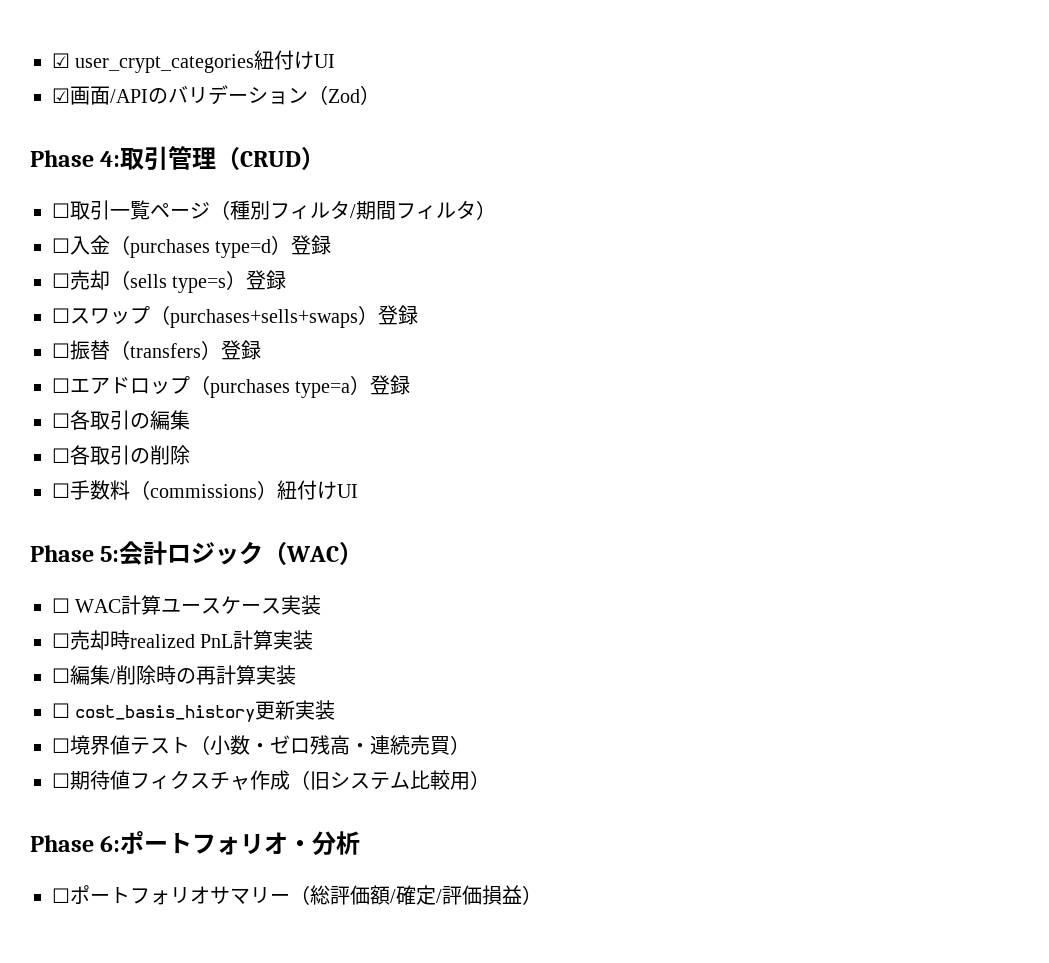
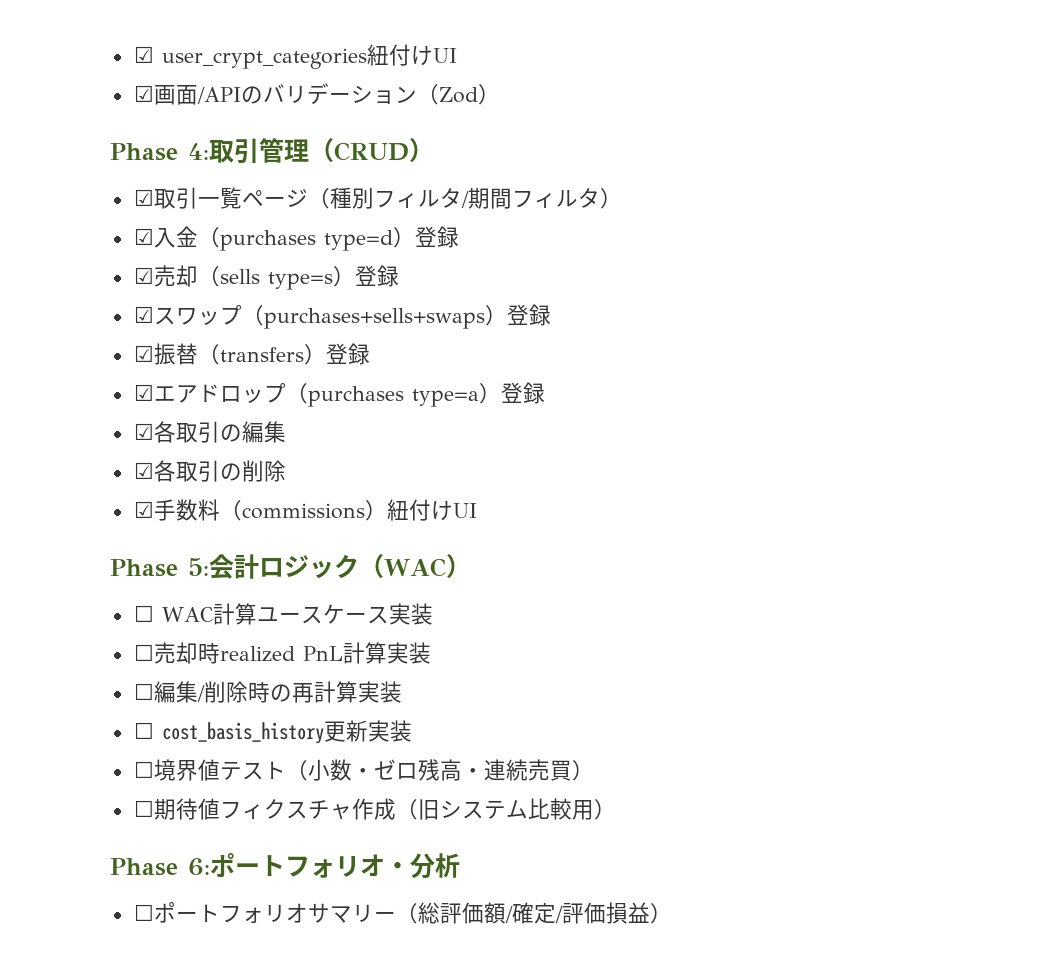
- ☐取引一覧ページ（種別フィルタ/期間フィルタ）
+ ☑取引一覧ページ（種別フィルタ/期間フィルタ）
- ☐入金（purchases type=d）登録
+ ☑入金（purchases type=d）登録
- ☐売却（sells type=s）登録
+ ☑売却（sells type=s）登録
- ☐スワップ（purchases+sells+swaps）登録
+ ☑スワップ（purchases+sells+swaps）登録
- ☐振替（transfers）登録
+ ☑振替（transfers）登録
- ☐エアドロップ（purchases type=a）登録
+ ☑エアドロップ（purchases type=a）登録
- ☐各取引の編集
+ ☑各取引の編集
- ☐各取引の削除
+ ☑各取引の削除
- ☐手数料（commissions）紐付けUI
+ ☑手数料（commissions）紐付けUI

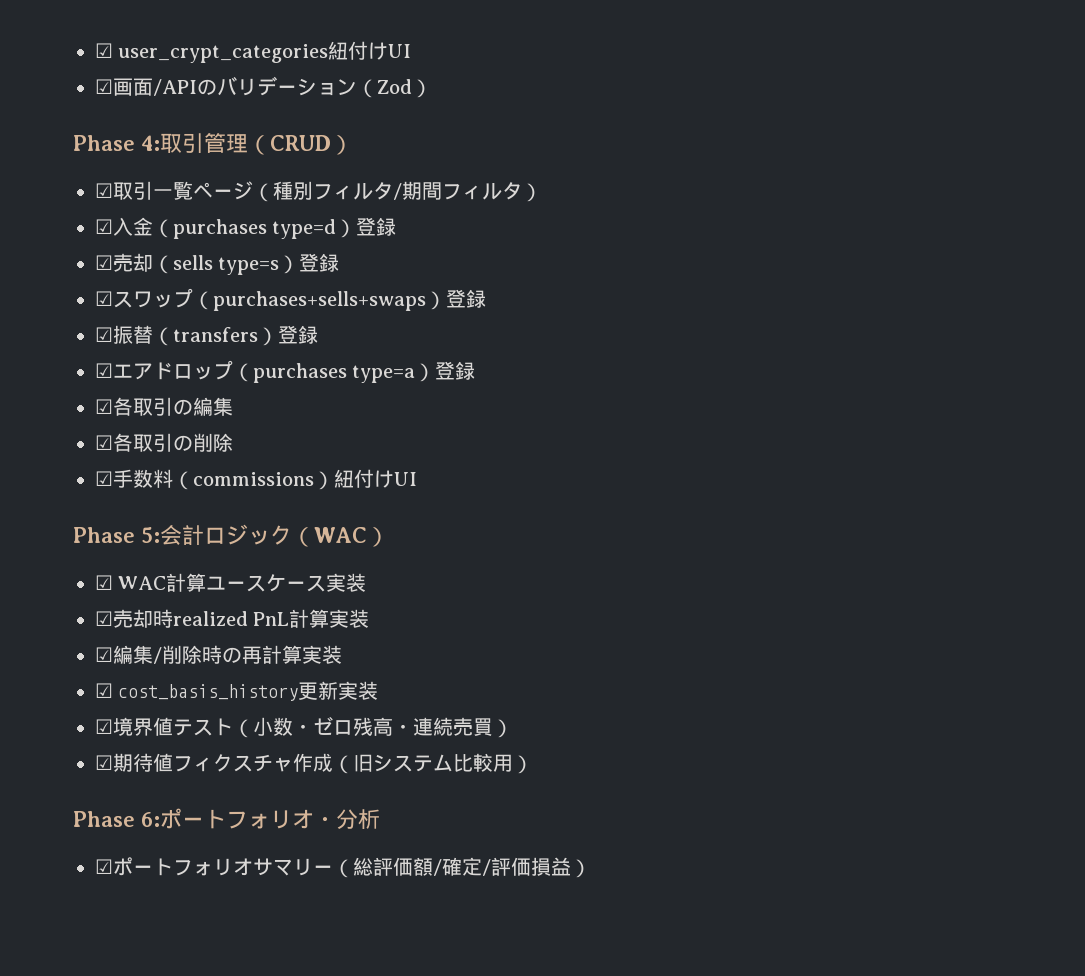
- ☐ WAC計算ユースケース実装
+ ☑ WAC計算ユースケース実装
- ☐売却時realized PnL計算実装
+ ☑売却時realized PnL計算実装
- ☐編集/削除時の再計算実装
+ ☑編集/削除時の再計算実装
- ☐ cost_basis_history更新実装
+ ☑ cost_basis_history更新実装
- ☐境界値テスト（小数・ゼロ残高・連続売買）
+ ☑境界値テスト（小数・ゼロ残高・連続売買）
- ☐期待値フィクスチャ作成（旧システム比較用）
+ ☑期待値フィクスチャ作成（旧システム比較用）
- ☐ポートフォリオサマリー（総評価額/確定/評価損益）
+ ☑ポートフォリオサマリー（総評価額/確定/評価損益）

